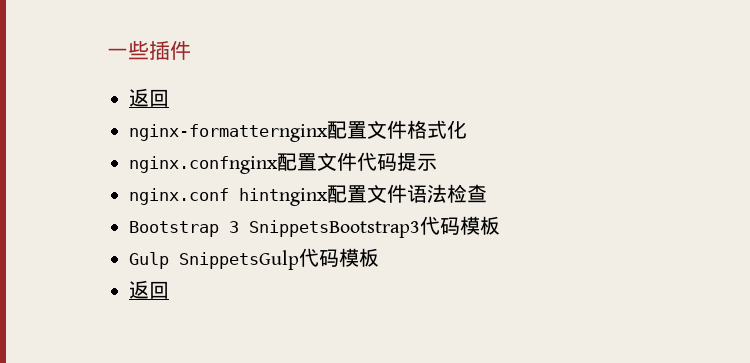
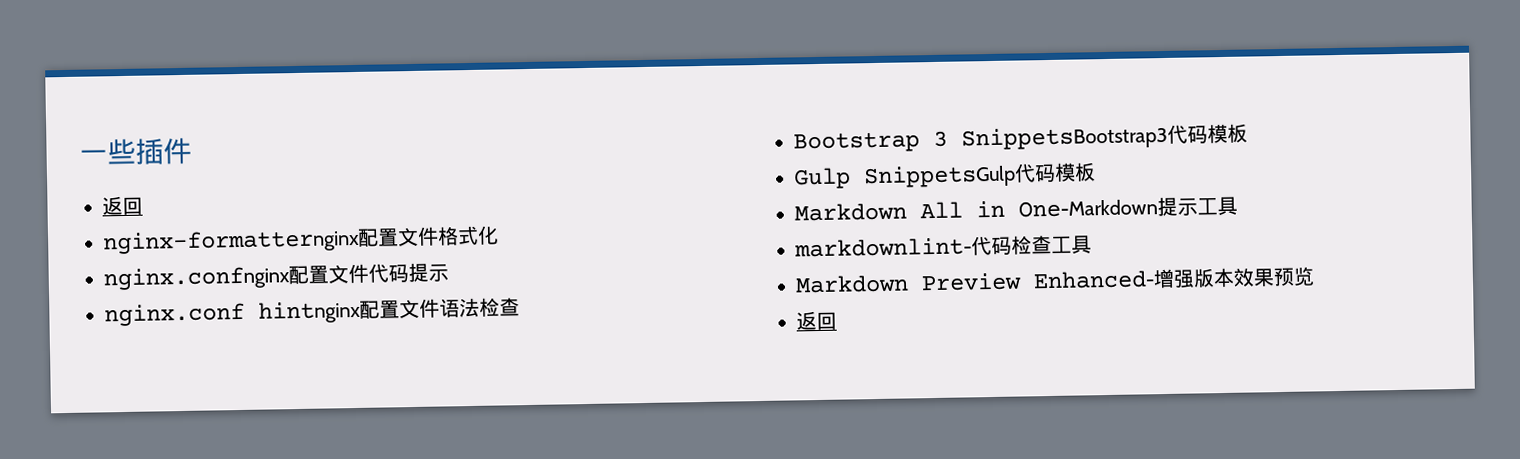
+ Markdown All in One-Markdown提示工具
+ markdownlint-代码检查工具
+ Markdown Preview Enhanced-增强版本效果预览

